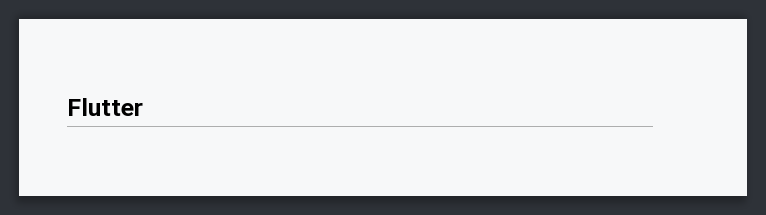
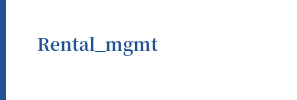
- Flutter
+ Rental_mgmt

